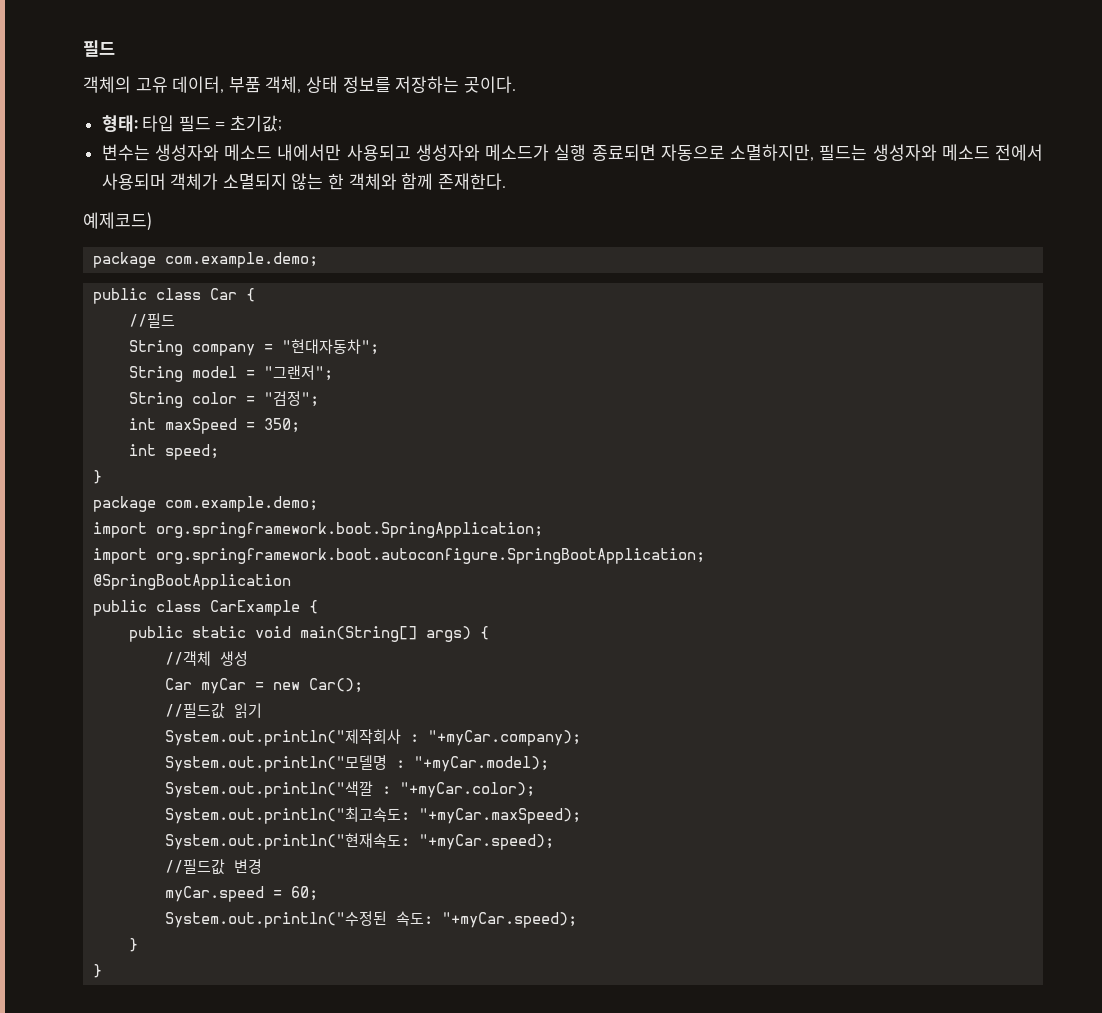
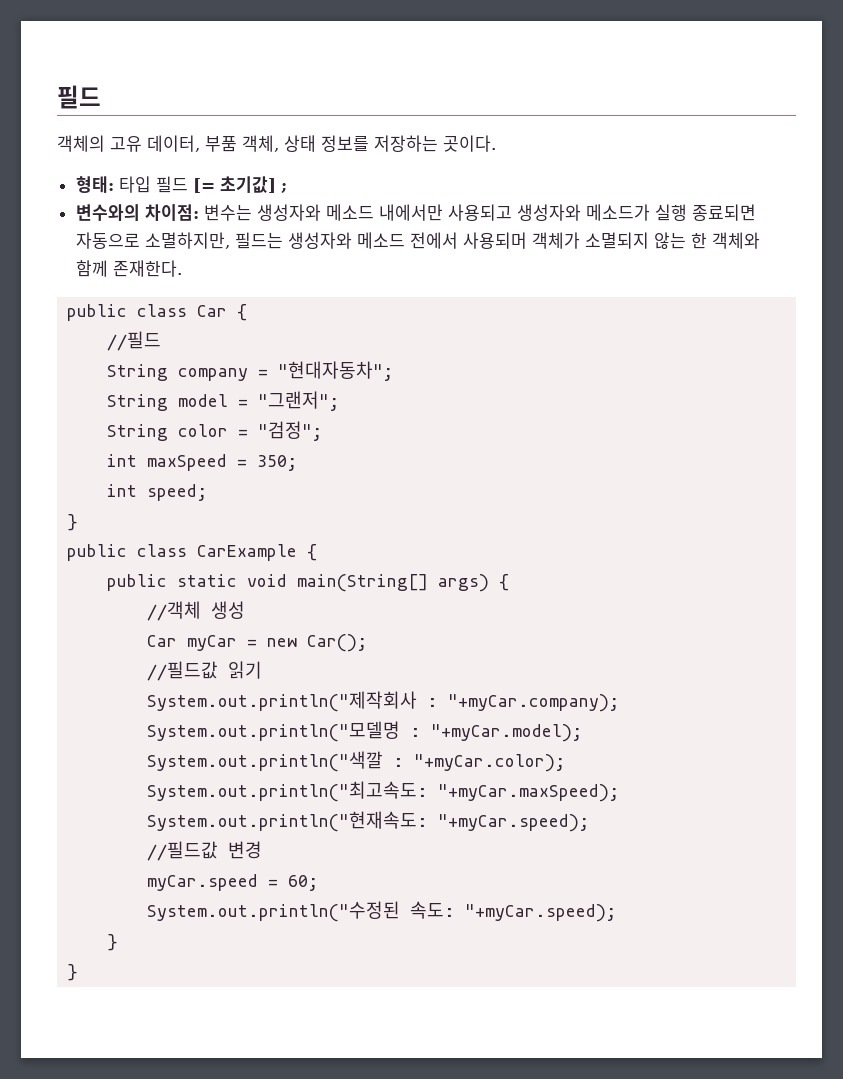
- 형태: 타입 필드 = 초기값;
- 변수는 생성자와 메소드 내에서만 사용되고 생성자와 메소드가 실행 종료되면 자동으로 소멸하지만, 필드는 생성자와 메소드 전에서 사용되머 객체가 소멸되지 않는 한 객체와 함께 존재한다.
+ 형태: 타입 필드 [= 초기값] ;
+ 변수와의 차이점: 변수는 생성자와 메소드 내에서만 사용되고 생성자와 메소드가 실행 종료되면 자동으로 소멸하지만, 필드는 생성자와 메소드 전에서 사용되머 객체가 소멸되지 않는 한 객체와 함께 존재한다.
- 예제코드)
- package com.example.demo;
  int speed;
  }
- package com.example.demo;
- import org.springframework.boot.SpringApplication;
- import org.springframework.boot.autoconfigure.SpringBootApplication;
- @SpringBootApplication

